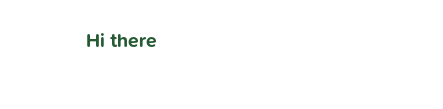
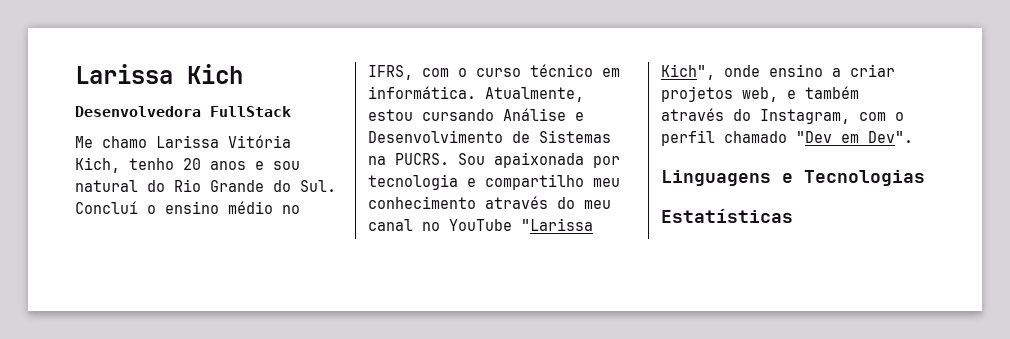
- Hi there
+ Larissa Kich
+ Desenvolvedora FullStack
+ Me chamo Larissa Vitória Kich, tenho 20 anos e sou natural do Rio Grande do Sul. Concluí o ensino médio no IFRS, com o curso técnico em informática. Atualmente, estou cursando Análise e Desenvolvimento de Sistemas na PUCRS. Sou apaixonada por tecnologia e compartilho meu conhecimento através do meu canal no YouTube "Larissa Kich", onde ensino a criar projetos web, e também através do Instagram, com o perfil chamado "Dev em Dev".
+ Linguagens e Tecnologias
+ Estatísticas

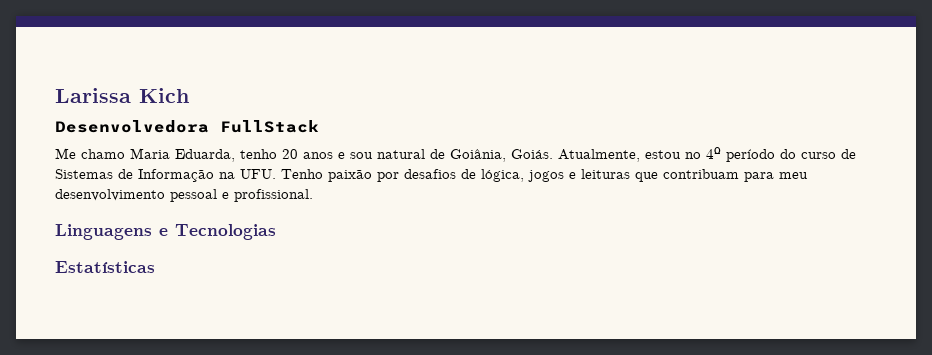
- Me chamo Larissa Vitória Kich, tenho 20 anos e sou natural do Rio Grande do Sul. Concluí o ensino médio no IFRS, com o curso técnico em informática. Atualmente, estou cursando Análise e Desenvolvimento de Sistemas na PUCRS. Sou apaixonada por tecnologia e compartilho meu conhecimento através do meu canal no YouTube "Larissa Kich", onde ensino a criar projetos web, e também através do Instagram, com o perfil chamado "Dev em Dev".
+ Me chamo Maria Eduarda, tenho 20 anos e sou natural de Goiânia, Goiás. Atualmente, estou no 4º período do curso de Sistemas de Informação na UFU. Tenho paixão por desafios de lógica, jogos e leituras que contribuam para meu desenvolvimento pessoal e profissional.

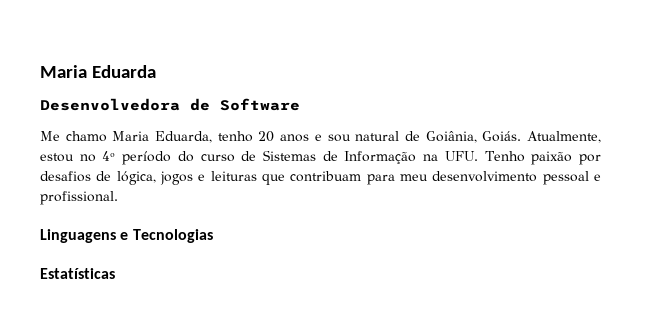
- Larissa Kich
+ Maria Eduarda
- Desenvolvedora FullStack
+ Desenvolvedora de Software

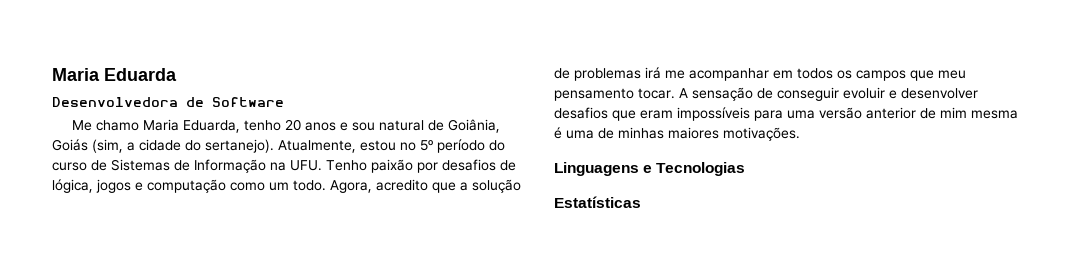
- Me chamo Maria Eduarda, tenho 20 anos e sou natural de Goiânia, Goiás.
+ Me chamo Maria Eduarda, tenho 20 anos e sou natural de Goiânia, Goiás (sim, a cidade do sertanejo).
- Atualmente, estou no 4º período do curso de Sistemas de Informação na UFU. Tenho paixão por desafios de lógica, jogos e leituras que contribuam para meu desenvolvimento pessoal e profissional.
+ Atualmente, estou no 5º período do curso de Sistemas de Informação na UFU. Tenho paixão por desafios de lógica, jogos e computação como um todo. Agora, acredito que a solução de problemas irá me acompanhar em todos os campos que meu pensamento tocar. A sensação de conseguir evoluir e desenvolver desafios que eram impossíveis para uma versão anterior de mim mesma é uma de minhas maiores motivações.

